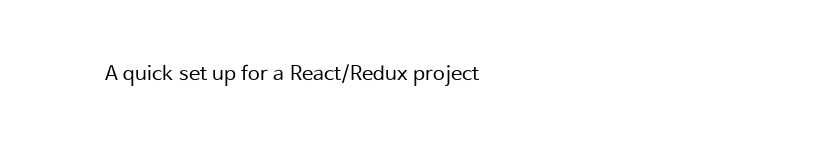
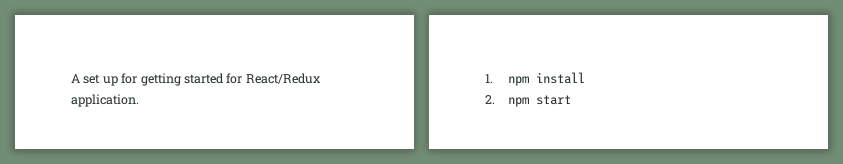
- A quick set up for a React/Redux project
+ A set up for getting started for React/Redux application.
+ 1. npm install
+ 2. npm start

